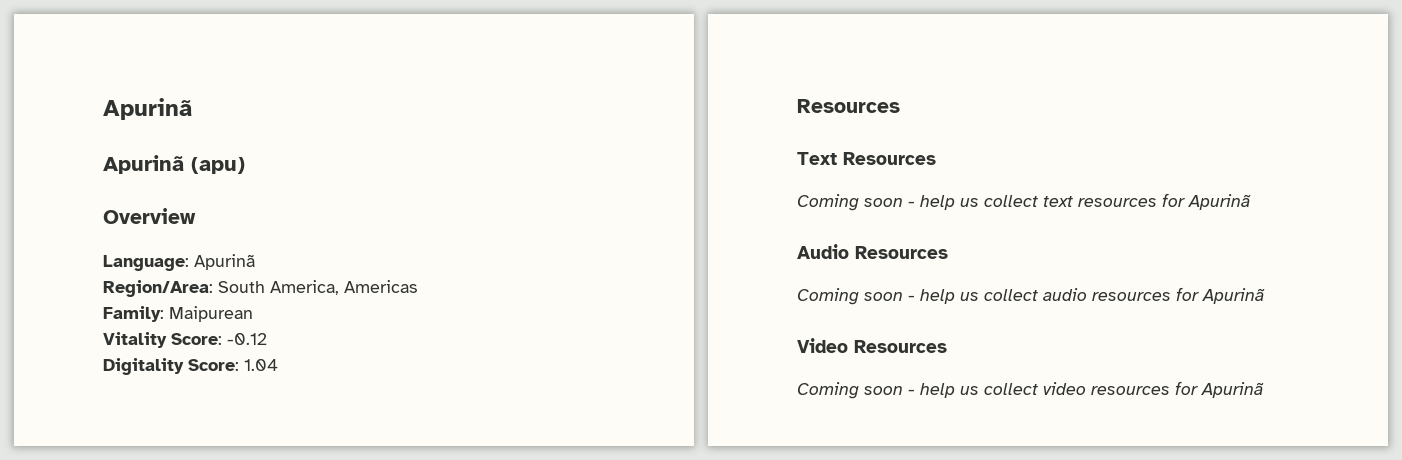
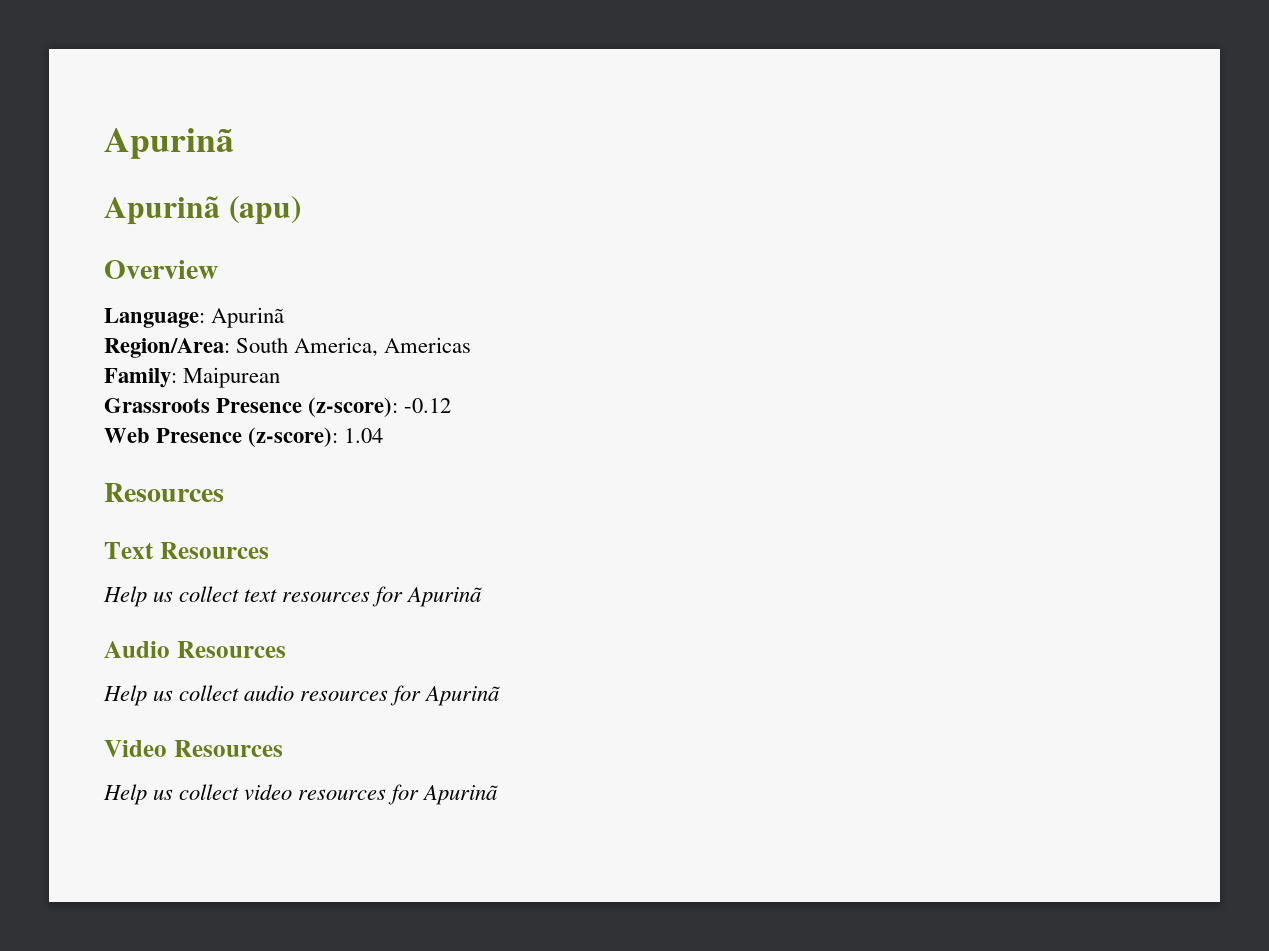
- Vitality Score: -0.12
- Digitality Score: 1.04
+ Grassroots Presence (z-score): -0.12
+ Web Presence (z-score): 1.04
- Coming soon - help us collect text resources for Apurinã
+ Help us collect text resources for Apurinã
- Coming soon - help us collect audio resources for Apurinã
+ Help us collect audio resources for Apurinã
- Coming soon - help us collect video resources for Apurinã
+ Help us collect video resources for Apurinã

